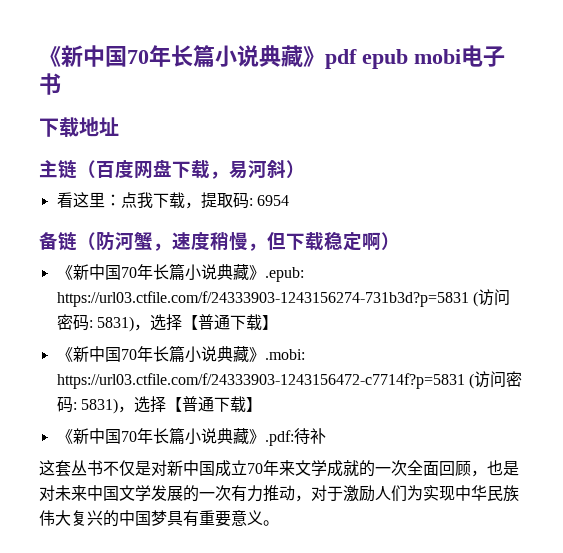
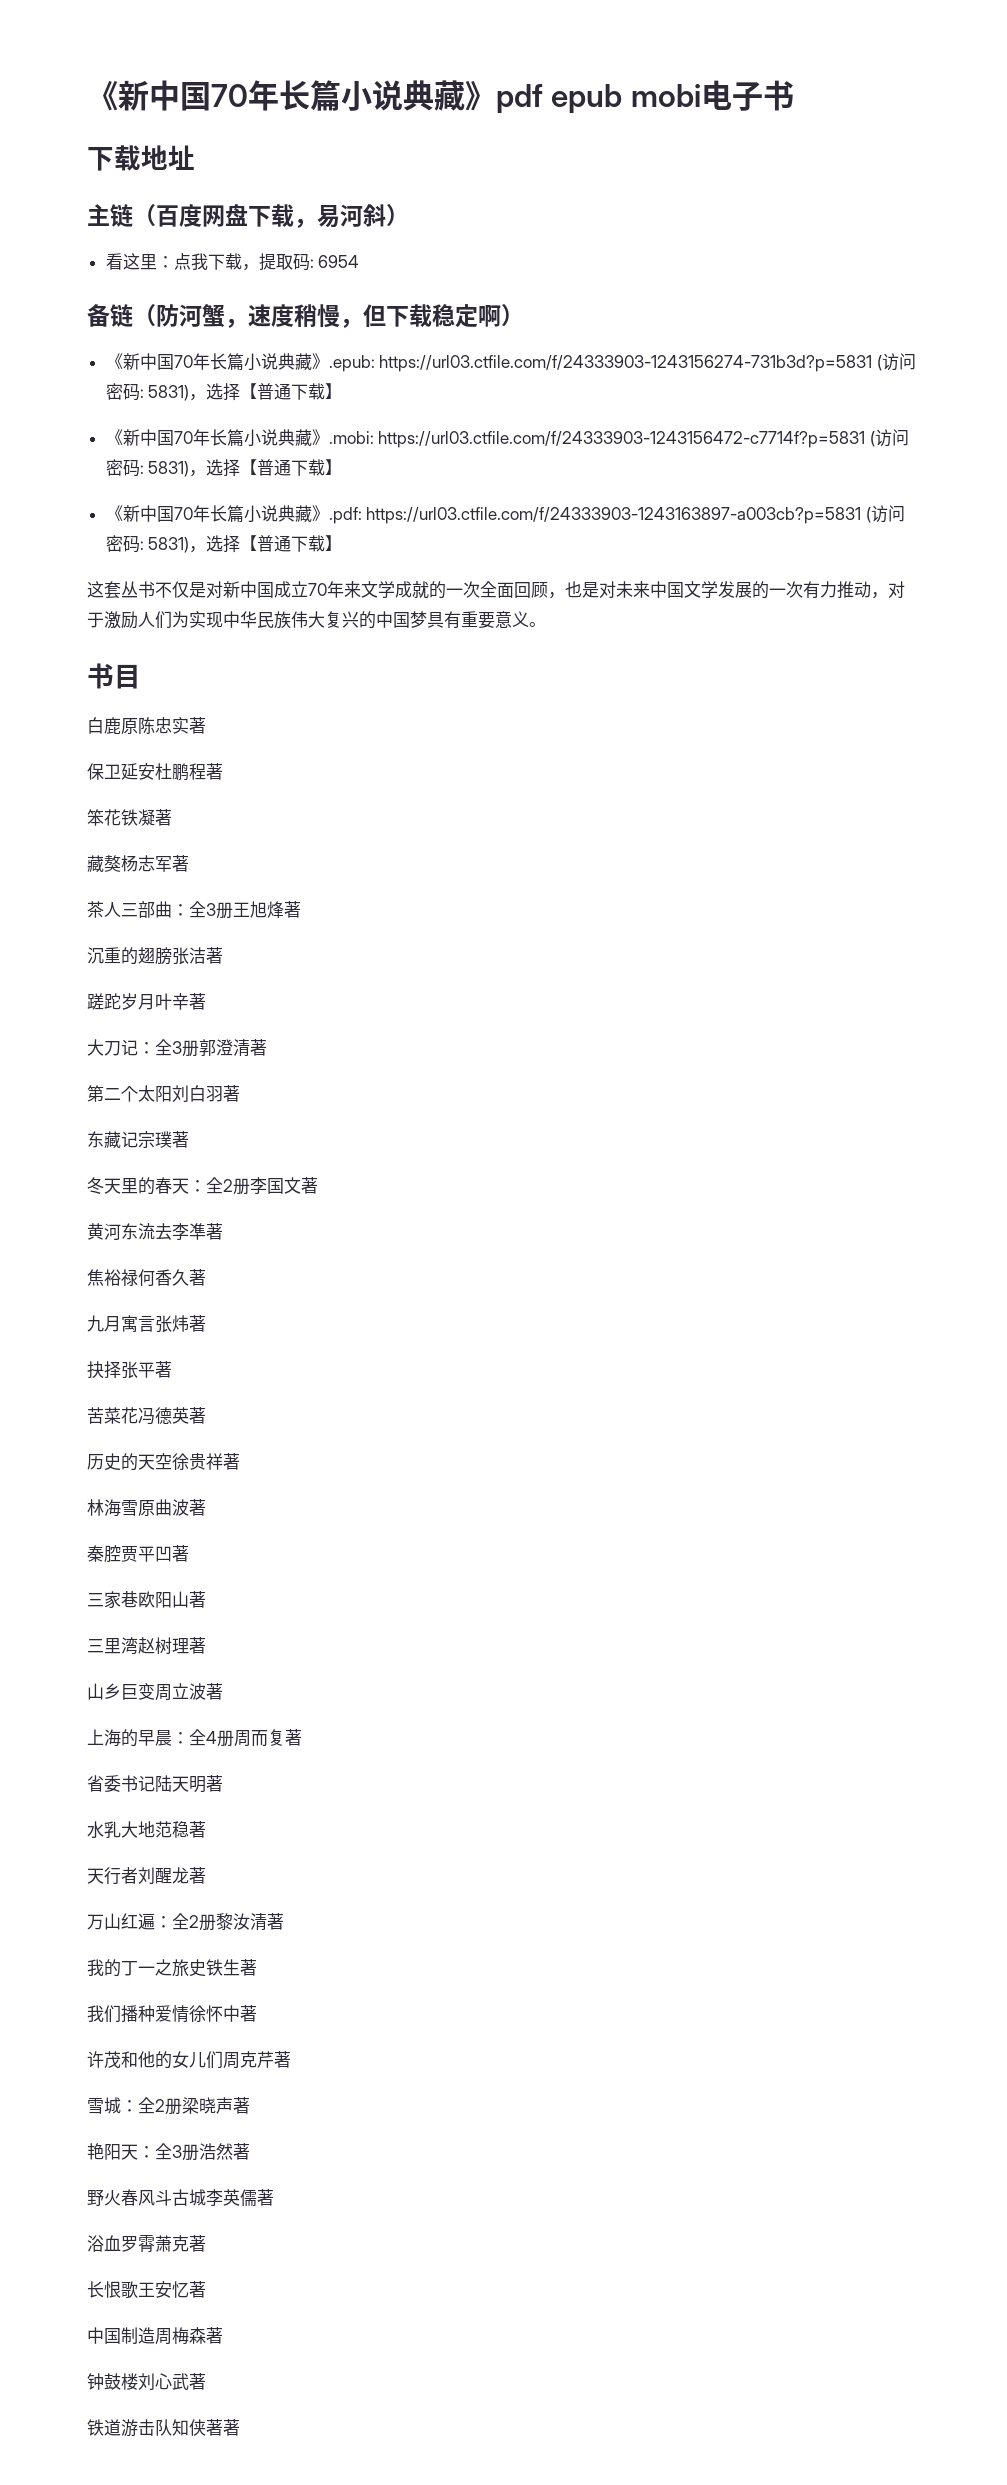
- 《新中国70年长篇小说典藏》.pdf:待补
+ 《新中国70年长篇小说典藏》.pdf: https://url03.ctfile.com/f/24333903-1243163897-a003cb?p=5831 (访问密码: 5831)，选择【普通下载】
+ 书目
+ 白鹿原陈忠实著
+ 保卫延安杜鹏程著
+ 笨花铁凝著
+ 藏獒杨志军著
+ 茶人三部曲：全3册王旭烽著
+ 沉重的翅膀张洁著
+ 蹉跎岁月叶辛著
+ 大刀记：全3册郭澄清著
+ 第二个太阳刘白羽著
+ 东藏记宗璞著
+ 冬天里的春天：全2册李国文著
+ 黄河东流去李凖著
+ 焦裕禄何香久著
+ 九月寓言张炜著
+ 抉择张平著
+ 苦菜花冯德英著
+ 历史的天空徐贵祥著
+ 林海雪原曲波著
+ 秦腔贾平凹著
+ 三家巷欧阳山著
+ 三里湾赵树理著
+ 山乡巨变周立波著
+ 上海的早晨：全4册周而复著
+ 省委书记陆天明著
+ 水乳大地范稳著
+ 天行者刘醒龙著
+ 万山红遍：全2册黎汝清著
+ 我的丁一之旅史铁生著
+ 我们播种爱情徐怀中著
+ 许茂和他的女儿们周克芹著
+ 雪城：全2册梁晓声著
+ 艳阳天：全3册浩然著
+ 野火春风斗古城李英儒著
+ 浴血罗霄萧克著
+ 长恨歌王安忆著
+ 中国制造周梅森著
+ 钟鼓楼刘心武著
+ 铁道游击队知侠著著

